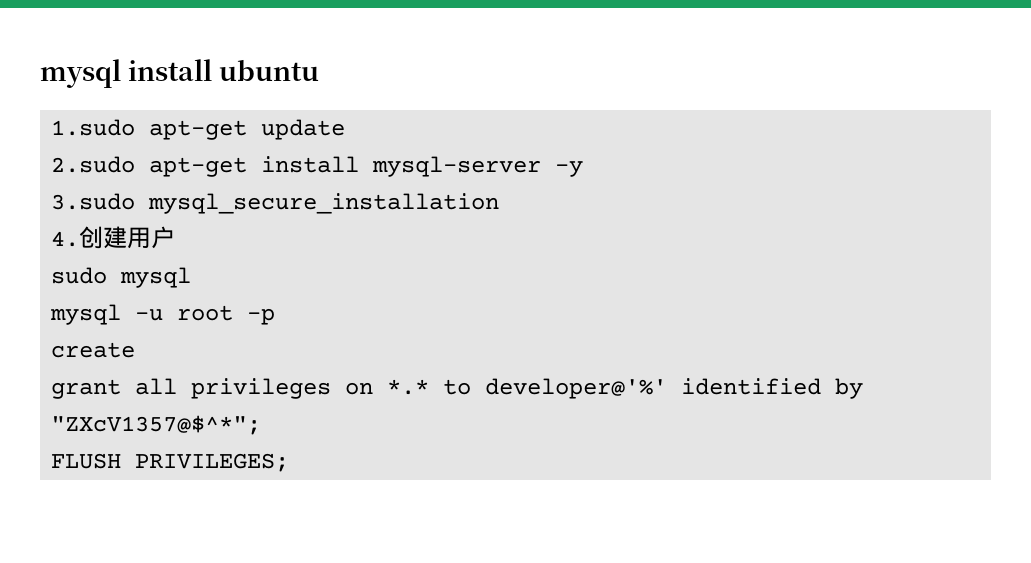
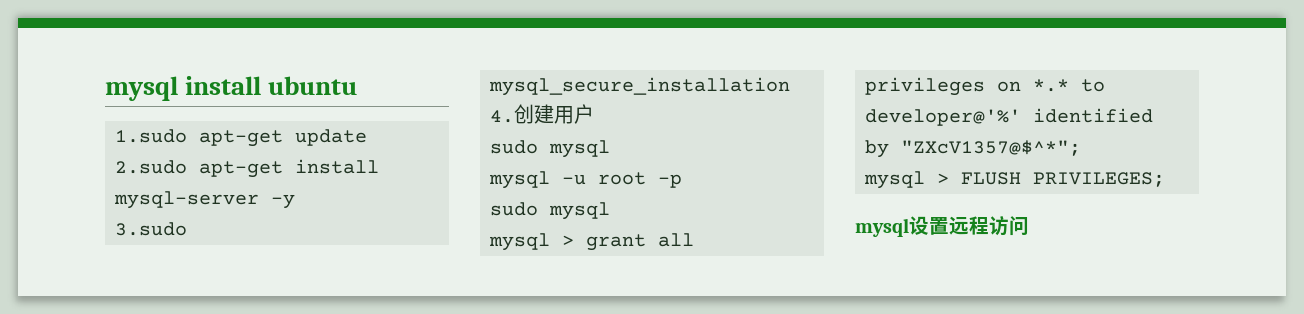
  mysql -u root -p
- create
- grant all privileges on *.* to developer@'%' identified by "ZXcV1357@$^*";
+ sudo mysql
+ mysql > grant all privileges on *.* to developer@'%' identified by "ZXcV1357@$^*";
- FLUSH PRIVILEGES;
+ mysql > FLUSH PRIVILEGES;
+ mysql设置远程访问

